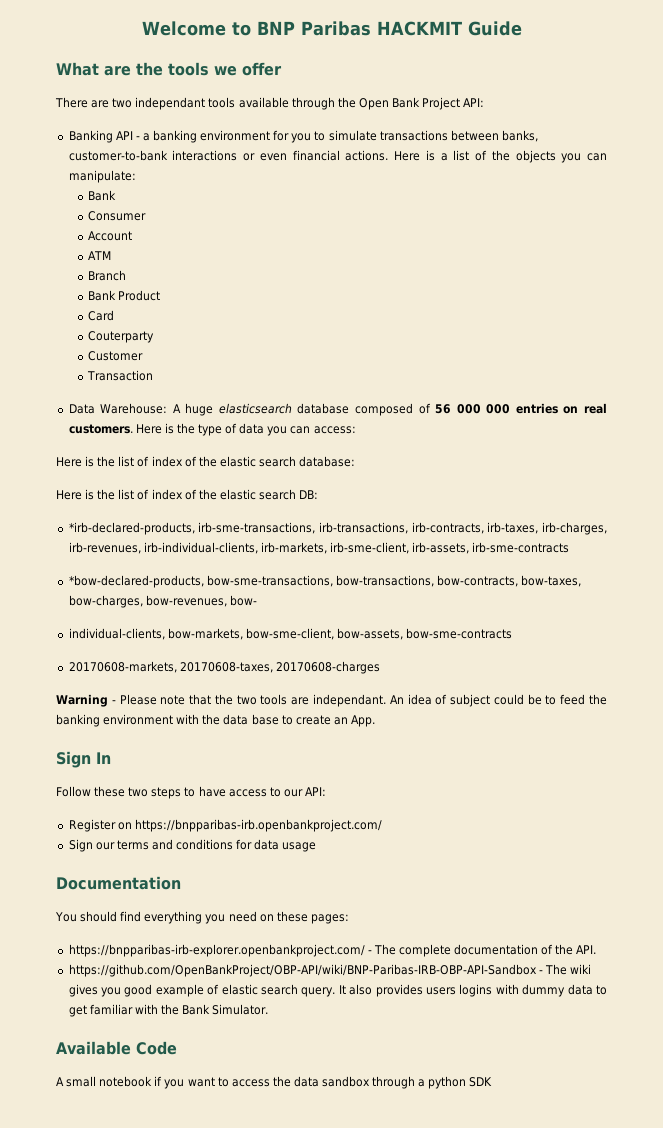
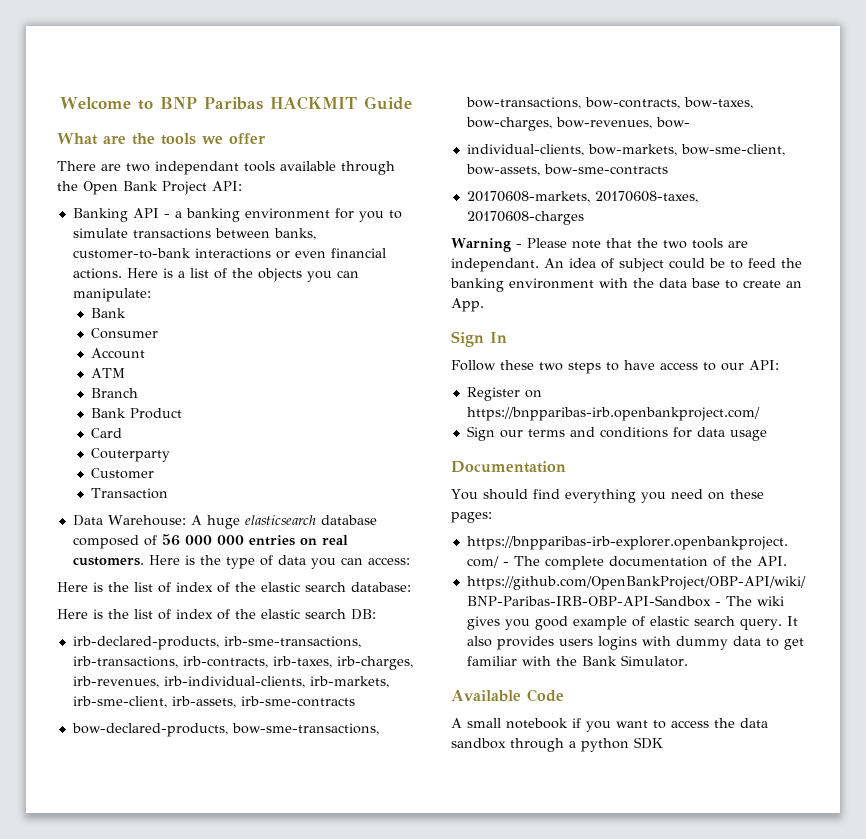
- *irb-declared-products, irb-sme-transactions, irb-transactions, irb-contracts, irb-taxes, irb-charges, irb-revenues, irb-individual-clients, irb-markets, irb-sme-client, irb-assets, irb-sme-contracts
+ irb-declared-products, irb-sme-transactions, irb-transactions, irb-contracts, irb-taxes, irb-charges, irb-revenues, irb-individual-clients, irb-markets, irb-sme-client, irb-assets, irb-sme-contracts
- *bow-declared-products, bow-sme-transactions, bow-transactions, bow-contracts, bow-taxes, bow-charges, bow-revenues, bow-
+ bow-declared-products, bow-sme-transactions, bow-transactions, bow-contracts, bow-taxes, bow-charges, bow-revenues, bow-

